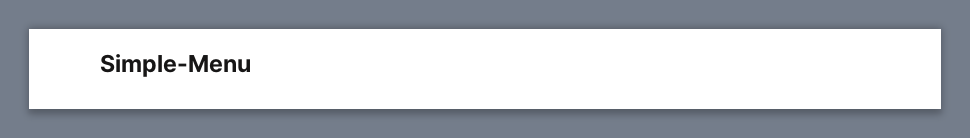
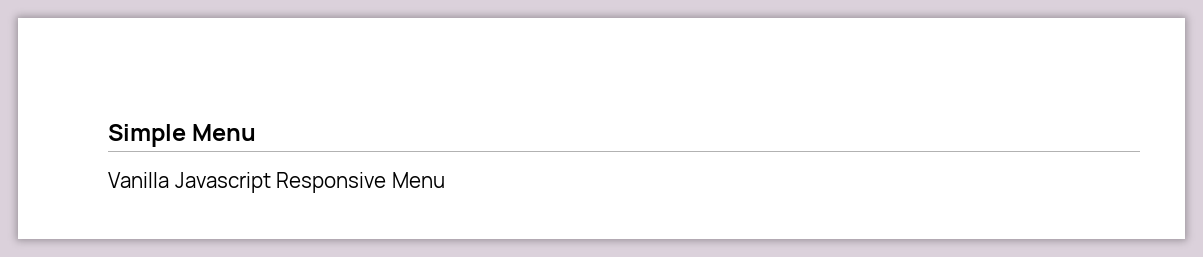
- Simple-Menu
+ Simple Menu
+ Vanilla Javascript Responsive Menu

